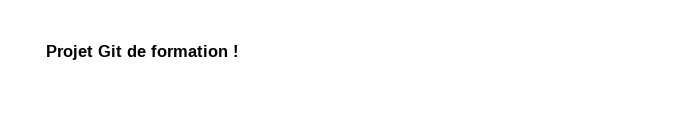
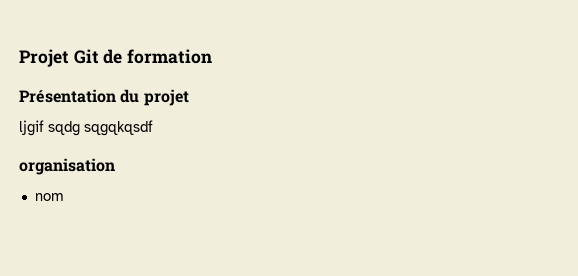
- Projet Git de formation !
+ Projet Git de formation
+ Présentation du projet
+ ljgif sqdg sqgqkqsdf
+ organisation
+ nom

